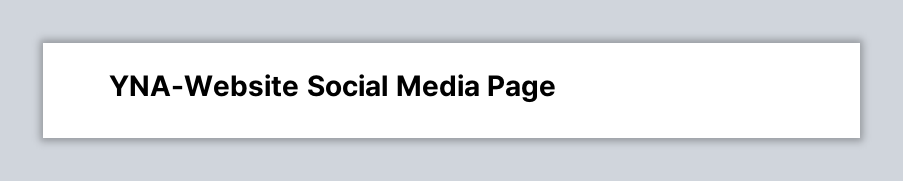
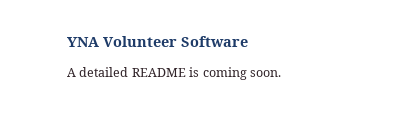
- YNA-Website Social Media Page
+ YNA Volunteer Software
+ A detailed README is coming soon.

